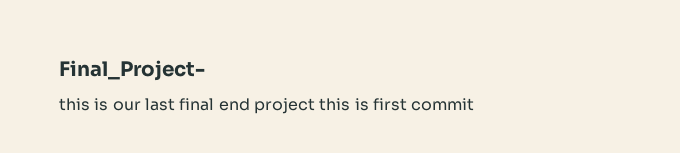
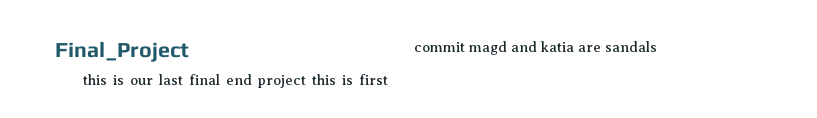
- Final_Project-
+ Final_Project
- this is our last final end project this is first commit
+ this is our last final end project this is first commit magd and katia are sandals

